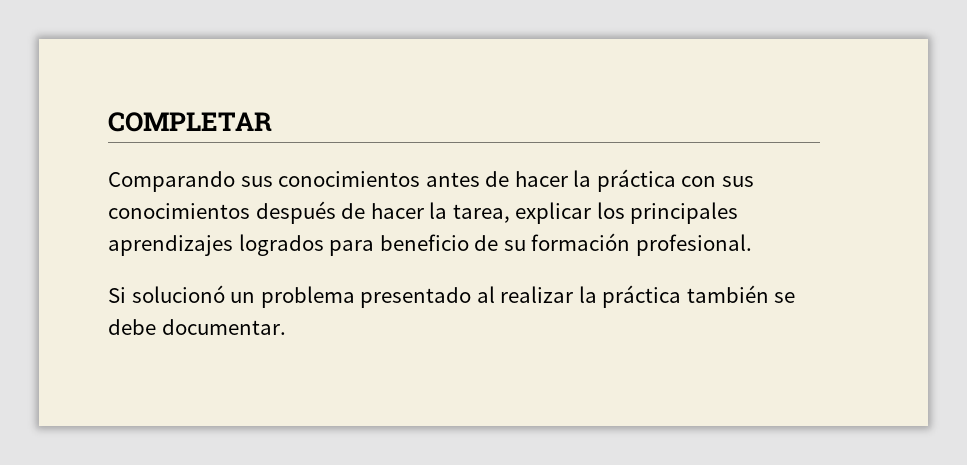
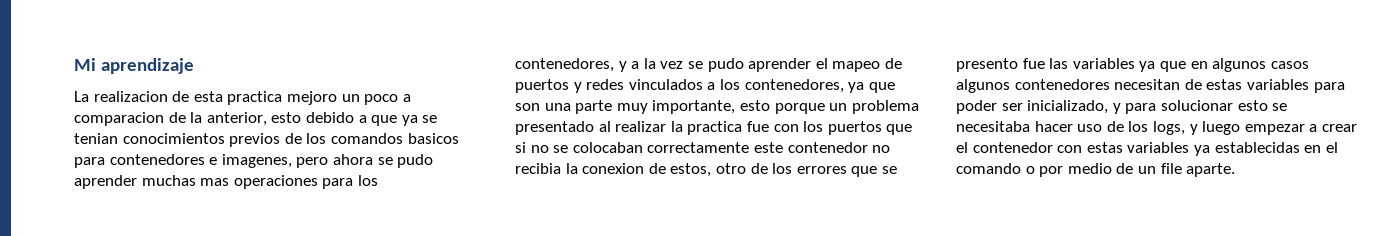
- COMPLETAR
- Comparando sus conocimientos antes de hacer la práctica con sus conocimientos después de hacer la tarea, explicar los principales aprendizajes logrados para beneficio de su formación profesional.
- Si solucionó un problema presentado al realizar la práctica también se debe documentar.
+ Mi aprendizaje
+ La realizacion de esta practica mejoro un poco a comparacion de la anterior, esto debido a que ya se tenian conocimientos previos de los comandos basicos para contenedores e imagenes, pero ahora se pudo aprender muchas mas operaciones para los contenedores, y a la vez se pudo aprender el mapeo de puertos y redes vinculados a los contenedores, ya que son una parte muy importante, esto porque un problema presentado al realizar la practica fue con los puertos que si no se colocaban correctamente este contenedor no recibia la conexion de estos, otro de los errores que se presento fue las variables ya que en algunos casos algunos contenedores necesitan de estas variables para poder ser inicializado, y para solucionar esto se necesitaba hacer uso de los logs, y luego empezar a crear el contenedor con estas variables ya establecidas en el comando o por medio de un file aparte.

